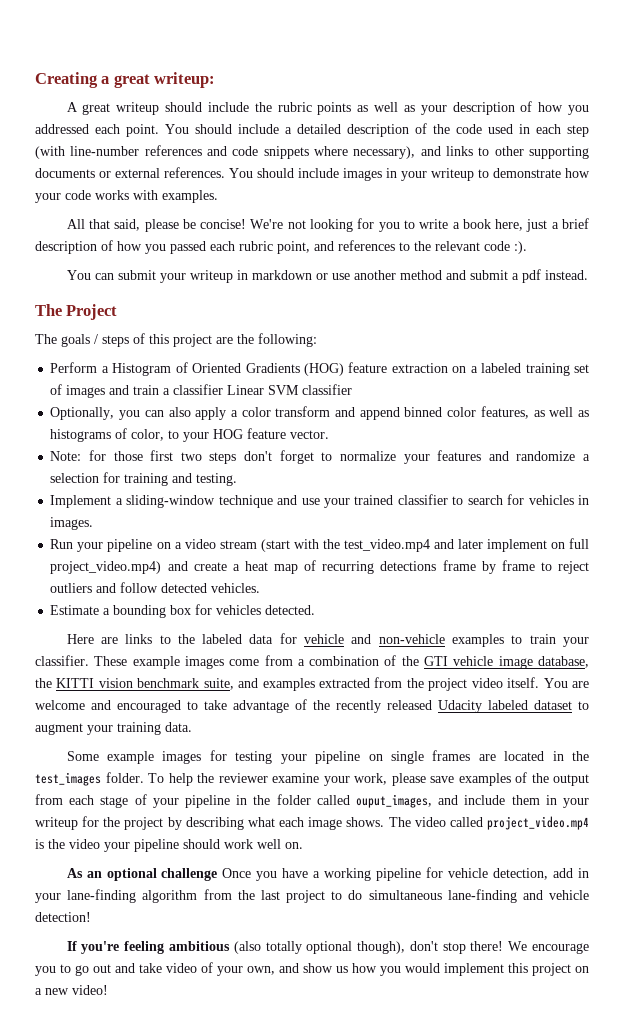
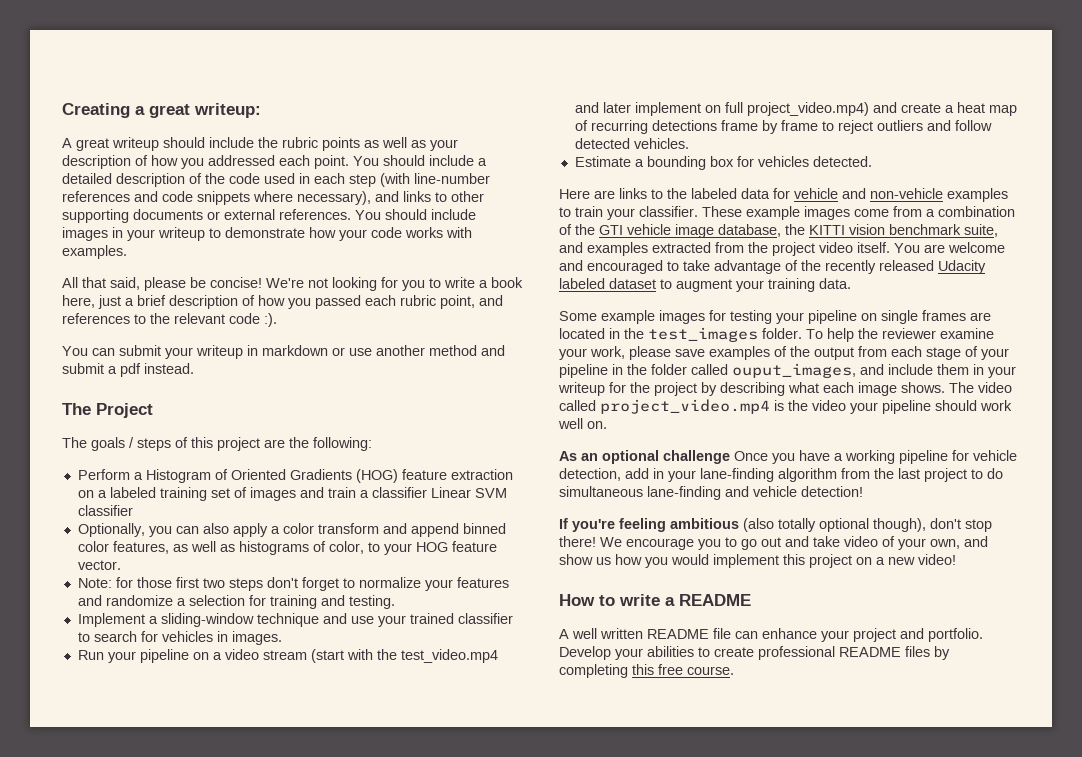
+ How to write a README
+ A well written README file can enhance your project and portfolio. Develop your abilities to create professional README files by completing this free course.

